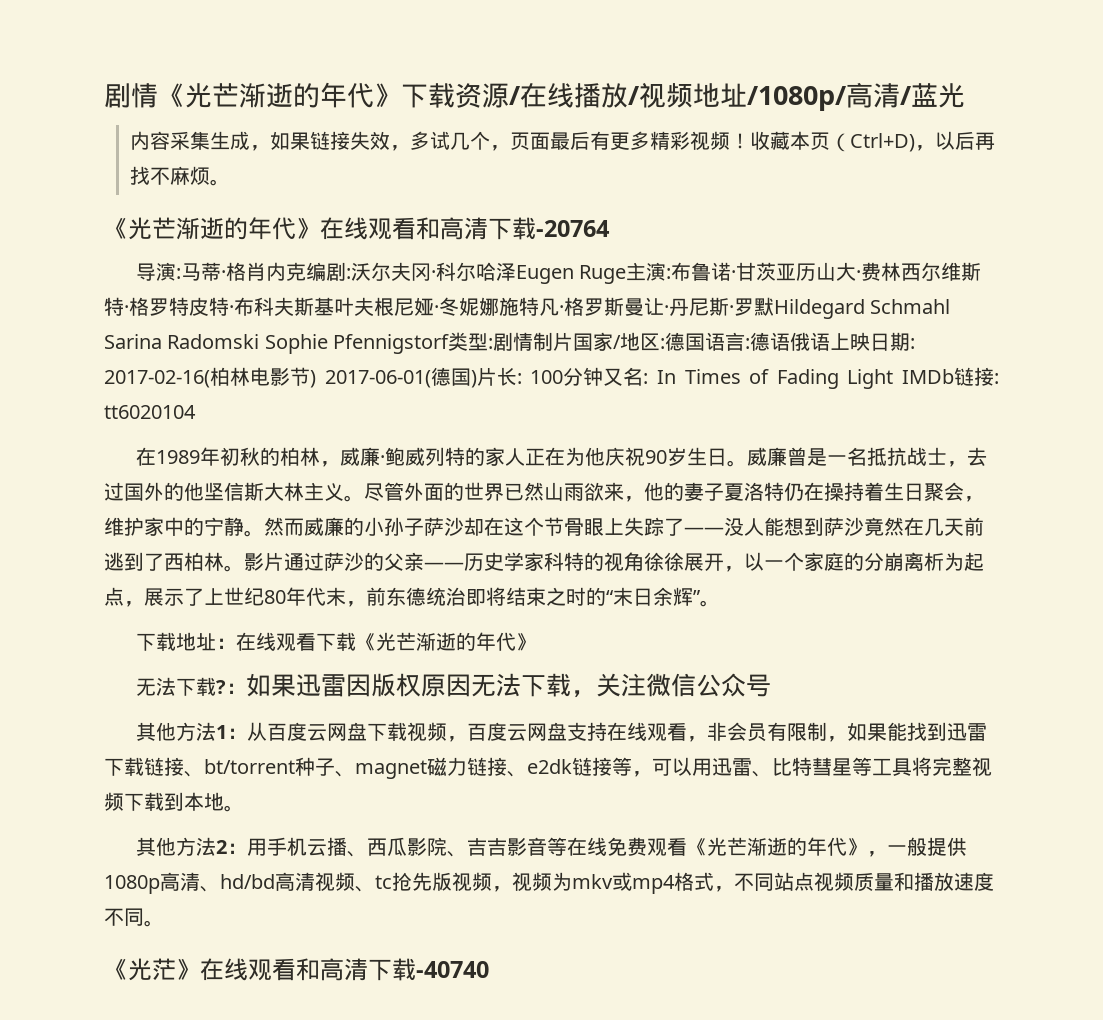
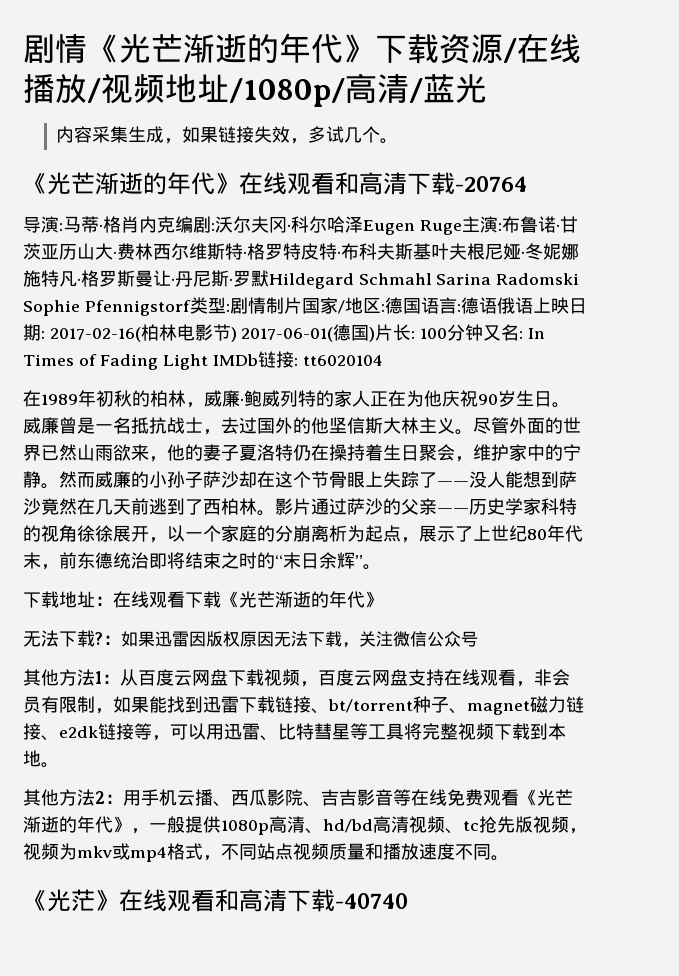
- 内容采集生成，如果链接失效，多试几个，页面最后有更多精彩视频！收藏本页（Ctrl+D)，以后再找不麻烦。
+ 内容采集生成，如果链接失效，多试几个。

